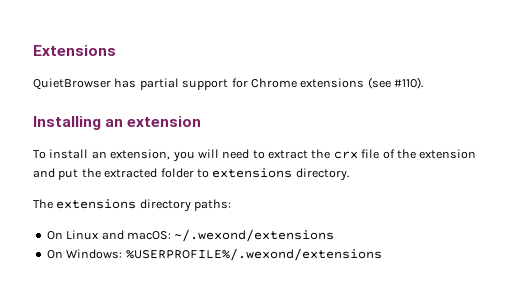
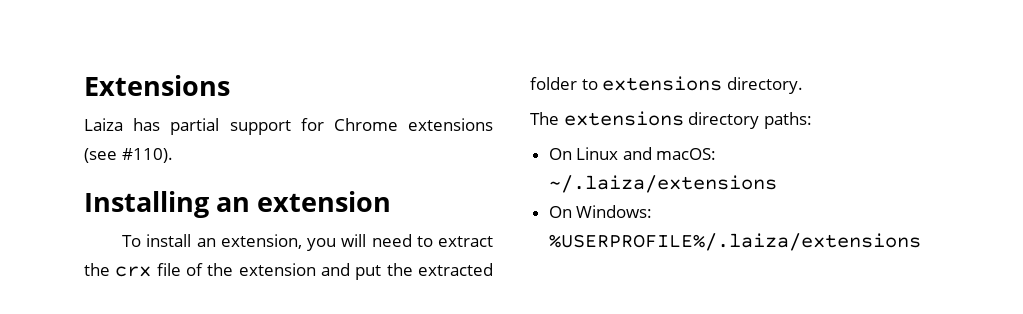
- QuietBrowser has partial support for Chrome extensions (see #110).
+ Laiza has partial support for Chrome extensions (see #110).
- On Linux and macOS: ~/.wexond/extensions
+ On Linux and macOS: ~/.laiza/extensions
- On Windows: %USERPROFILE%/.wexond/extensions
+ On Windows: %USERPROFILE%/.laiza/extensions

